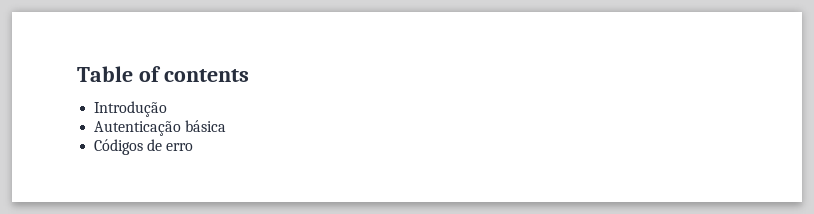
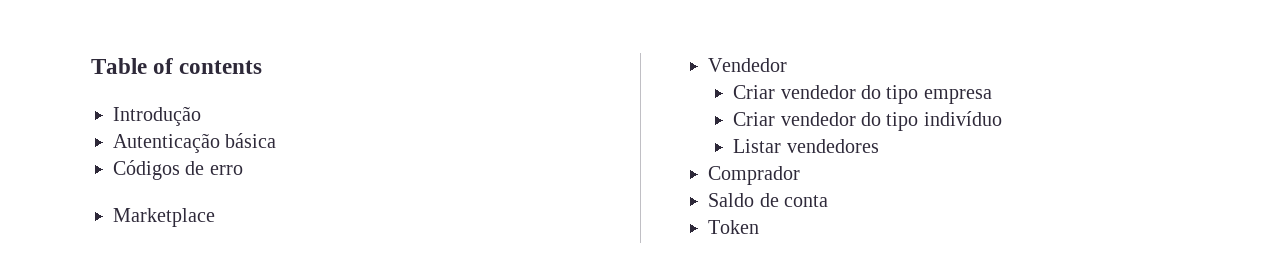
+ Marketplace
+ Vendedor
+ Criar vendedor do tipo empresa
+ Criar vendedor do tipo indivíduo
+ Listar vendedores
+ Comprador
+ Saldo de conta
+ Token

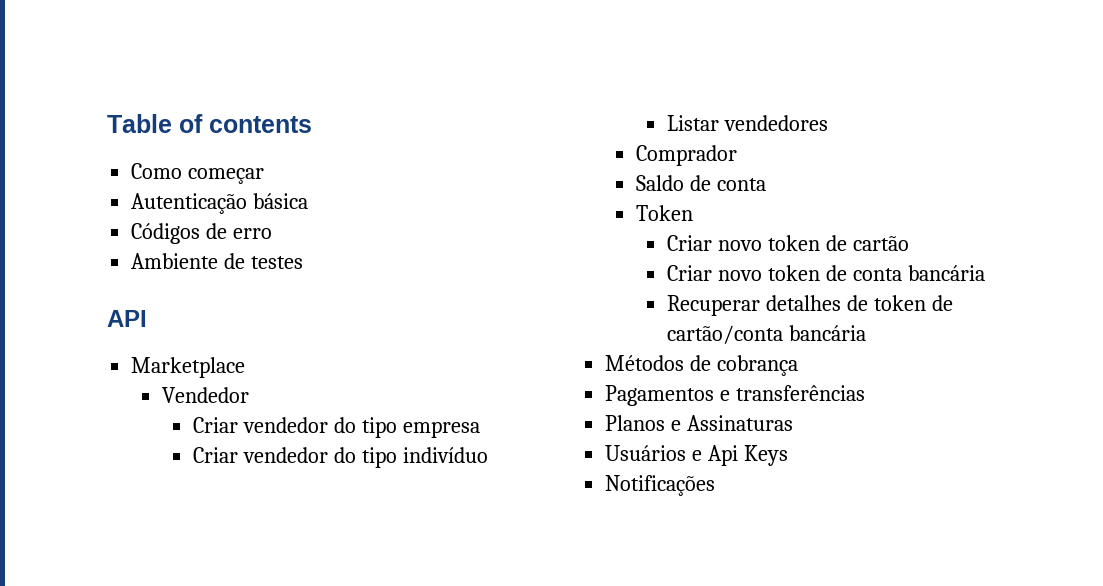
- Introdução
+ Como começar
+ Ambiente de testes
+ API
+ Criar novo token de cartão
+ Criar novo token de conta bancária
+ Recuperar detalhes de token de cartão/conta bancária
+ Métodos de cobrança
+ Pagamentos e transferências
+ Planos e Assinaturas
+ Usuários e Api Keys
+ Notificações

